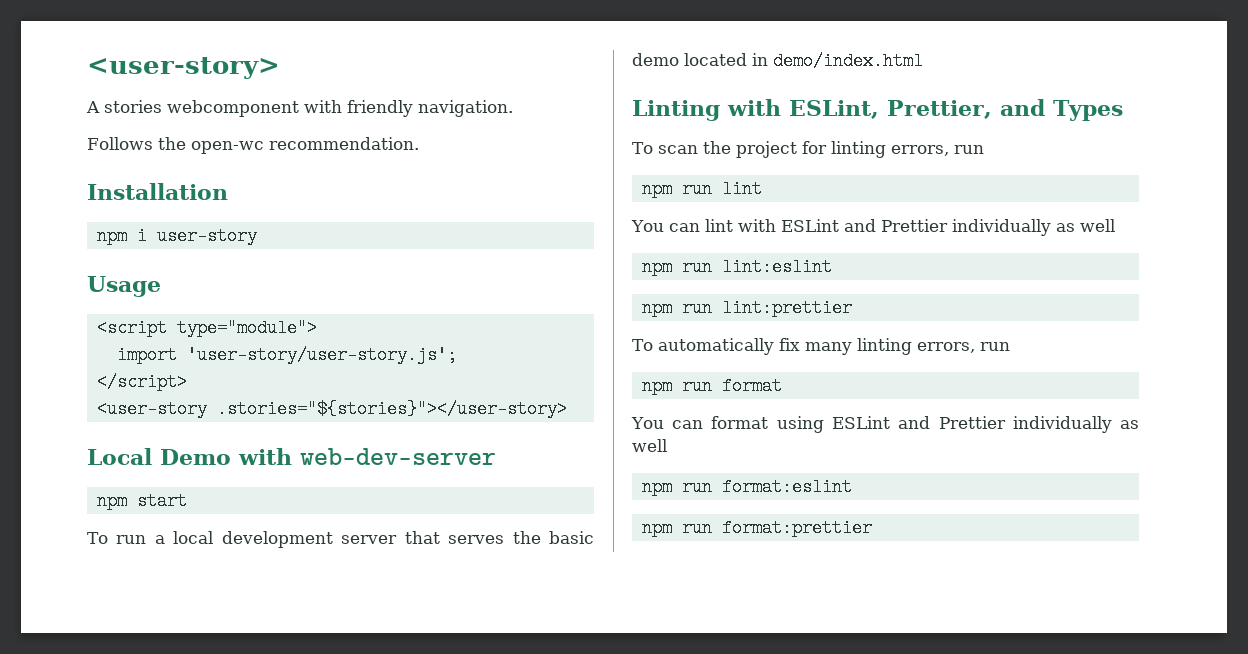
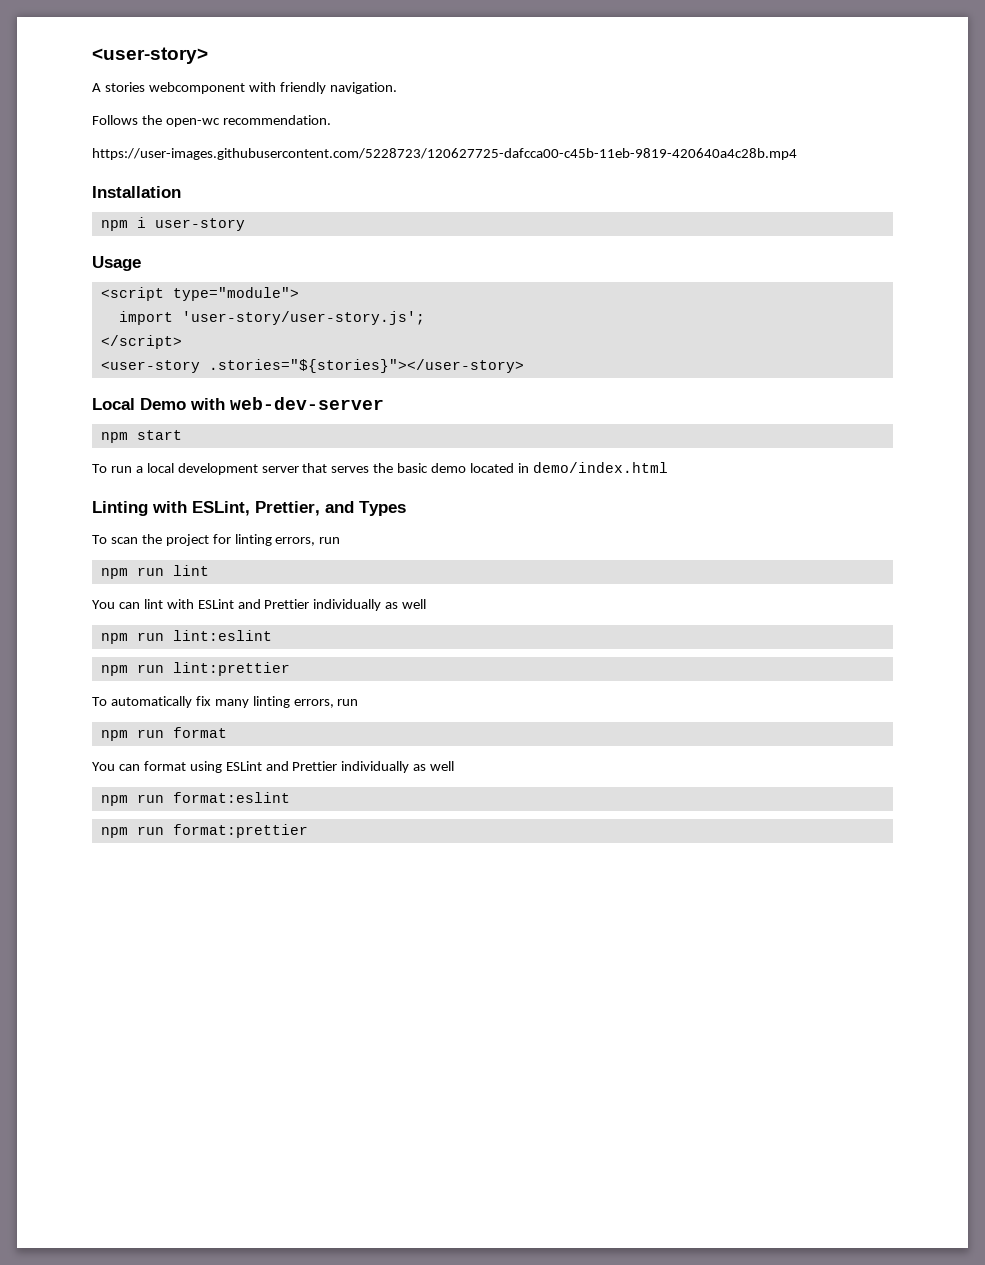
+ https://user-images.githubusercontent.com/5228723/120627725-dafcca00-c45b-11eb-9819-420640a4c28b.mp4

